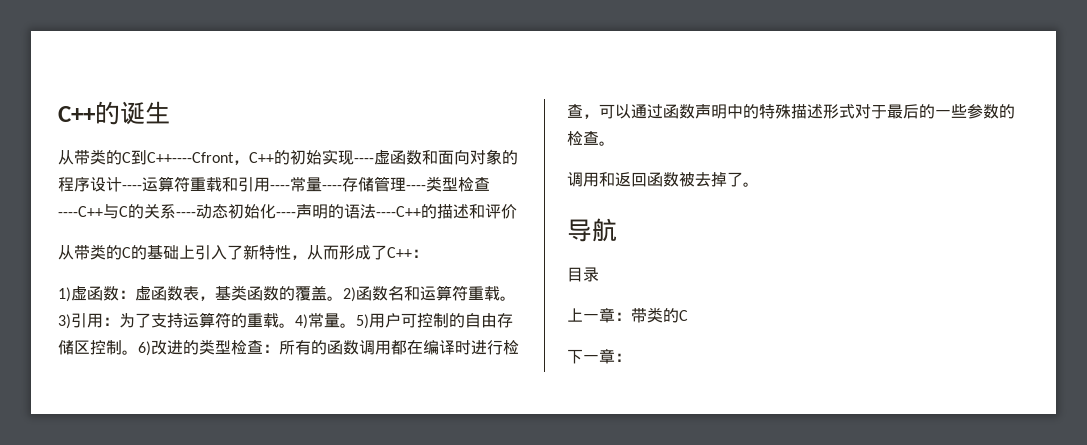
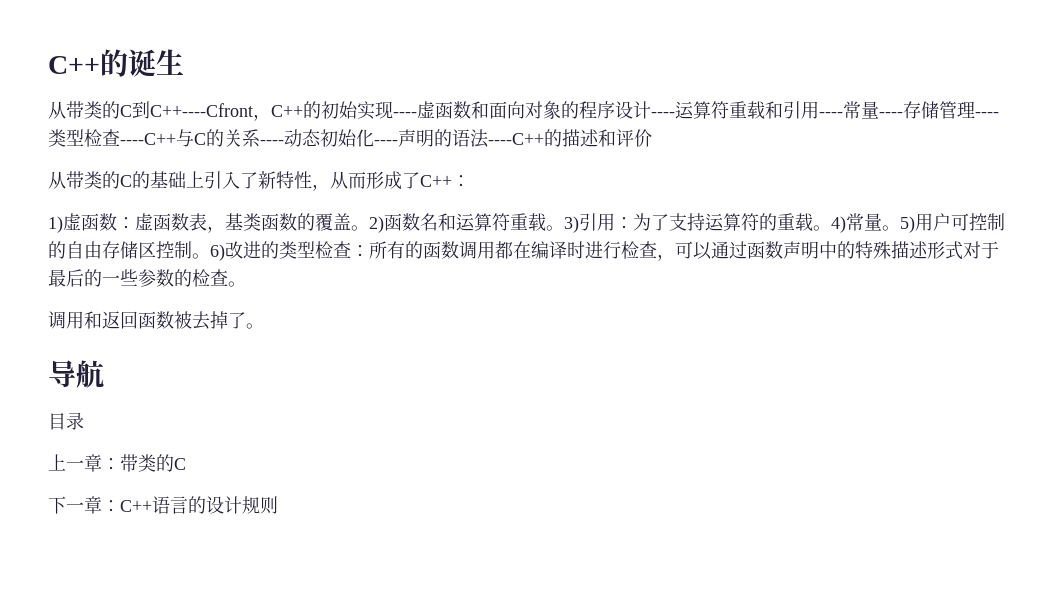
- 下一章：
+ 下一章：C++语言的设计规则

